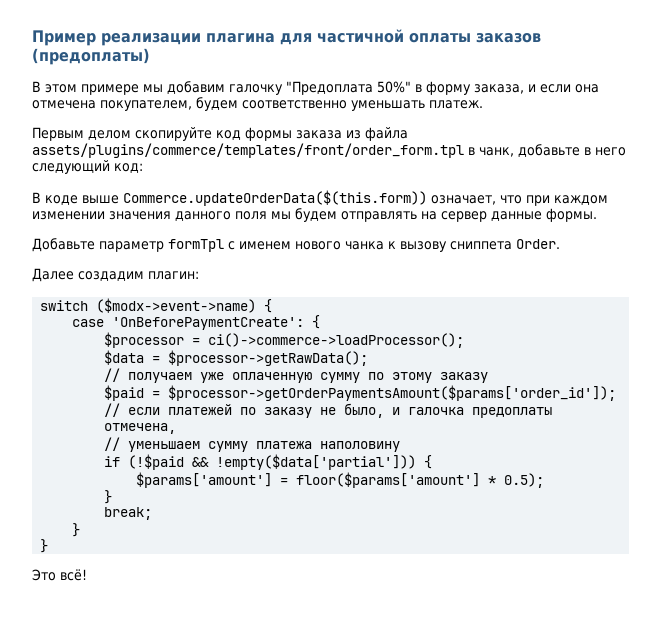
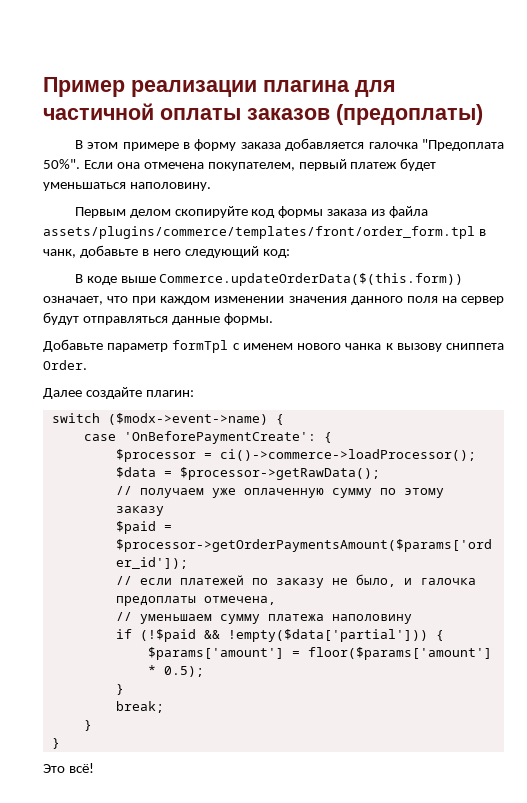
- В этом примере мы добавим галочку "Предоплата 50%" в форму заказа, и если она отмечена покупателем, будем соответственно уменьшать платеж.
+ В этом примере в форму заказа добавляется галочка "Предоплата 50%". Если она отмечена покупателем, первый платеж будет уменьшаться наполовину.
- В коде выше Commerce.updateOrderData($(this.form)) означает, что при каждом изменении значения данного поля мы будем отправлять на сервер данные формы.
+ В коде выше Commerce.updateOrderData($(this.form)) означает, что при каждом изменении значения данного поля на сервер будут отправляться данные формы.
- Далее создадим плагин:
+ Далее создайте плагин:

